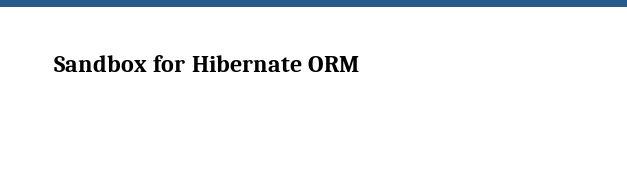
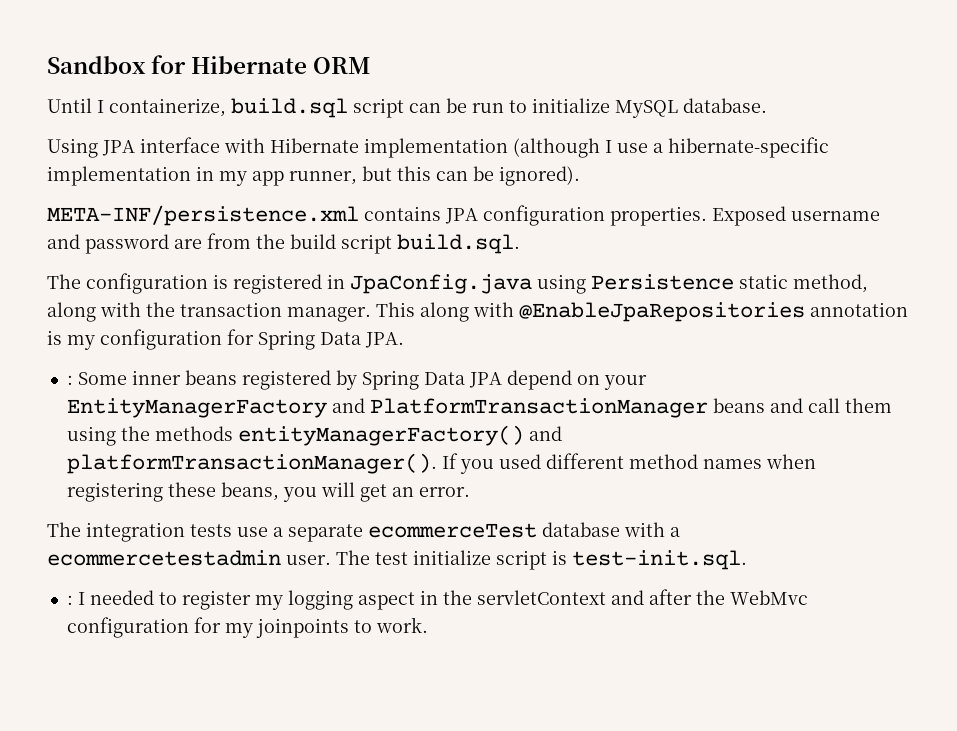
+ Until I containerize, build.sql script can be run to initialize MySQL database.
+ Using JPA interface with Hibernate implementation (although I use a hibernate-specific implementation in my app runner, but this can be ignored).
+ META-INF/persistence.xml contains JPA configuration properties. Exposed username and password are from the build script build.sql.
+ The configuration is registered in JpaConfig.java using Persistence static method, along with the transaction manager. This along with @EnableJpaRepositories annotation is my configuration for Spring Data JPA.
+ : Some inner beans registered by Spring Data JPA depend on your EntityManagerFactory and PlatformTransactionManager beans and call them using the methods entityManagerFactory() and platformTransactionManager(). If you used different method names when registering these beans, you will get an error.
+ The integration tests use a separate ecommerceTest database with a ecommercetestadmin user. The test initialize script is test-init.sql.
+ : I needed to register my logging aspect in the servletContext and after the WebMvc configuration for my joinpoints to work.

